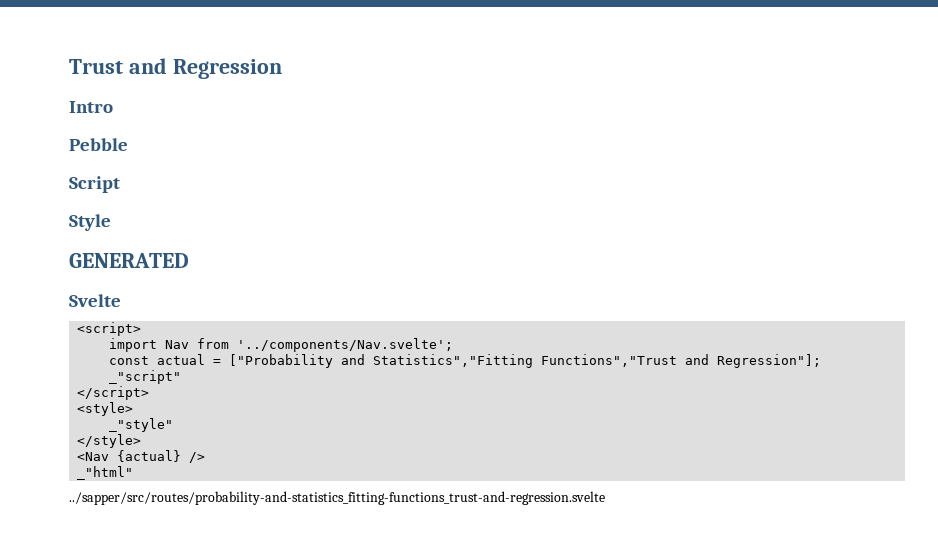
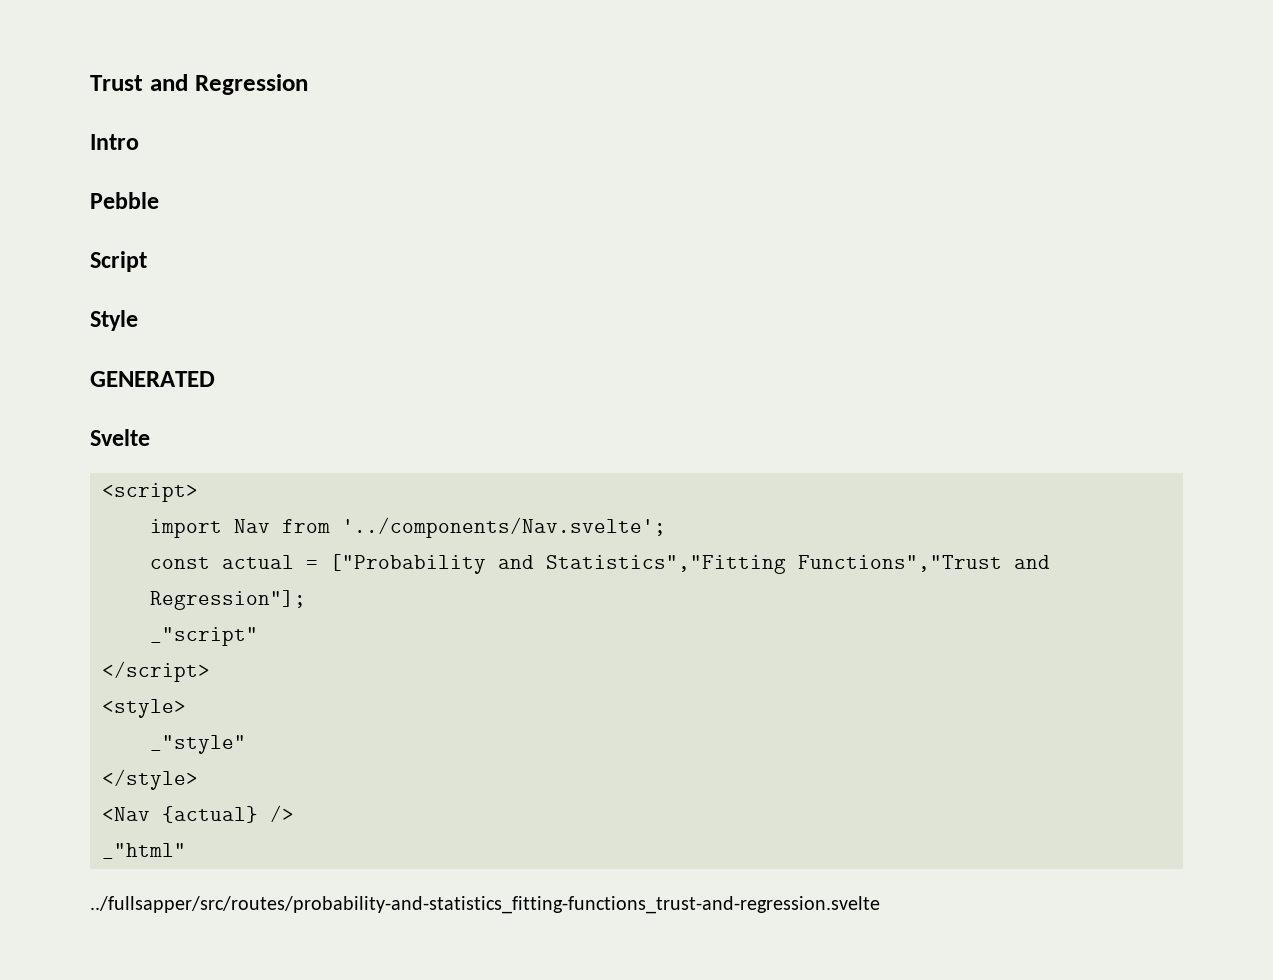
- ../sapper/src/routes/probability-and-statistics_fitting-functions_trust-and-regression.svelte
+ ../fullsapper/src/routes/probability-and-statistics_fitting-functions_trust-and-regression.svelte

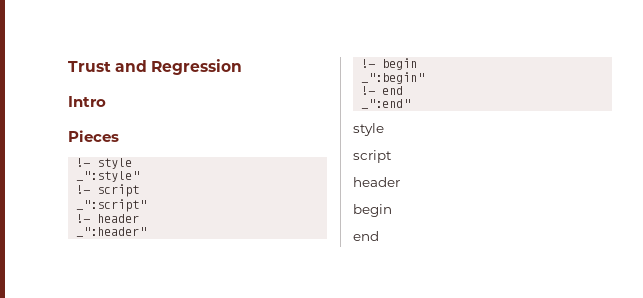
- Pebble
- Script
- Style
- GENERATED
- Svelte
- <script>
- import Nav from '../components/Nav.svelte';
- const actual = ["Probability and Statistics","Fitting Functions","Trust and Regression"];
- _"script"
- </script>
- <style>
- _"style"
- </style>
- <Nav {actual} />
- _"html"
- ../fullsapper/src/routes/probability-and-statistics_fitting-functions_trust-and-regression.svelte
+ Pieces
+ !- style
+ _":style"
+ !- script
+ _":script"
+ !- header
+ _":header"
+ !- begin
+ _":begin"
+ !- end
+ _":end"
+ style
+ script
+ header
+ begin
+ end

